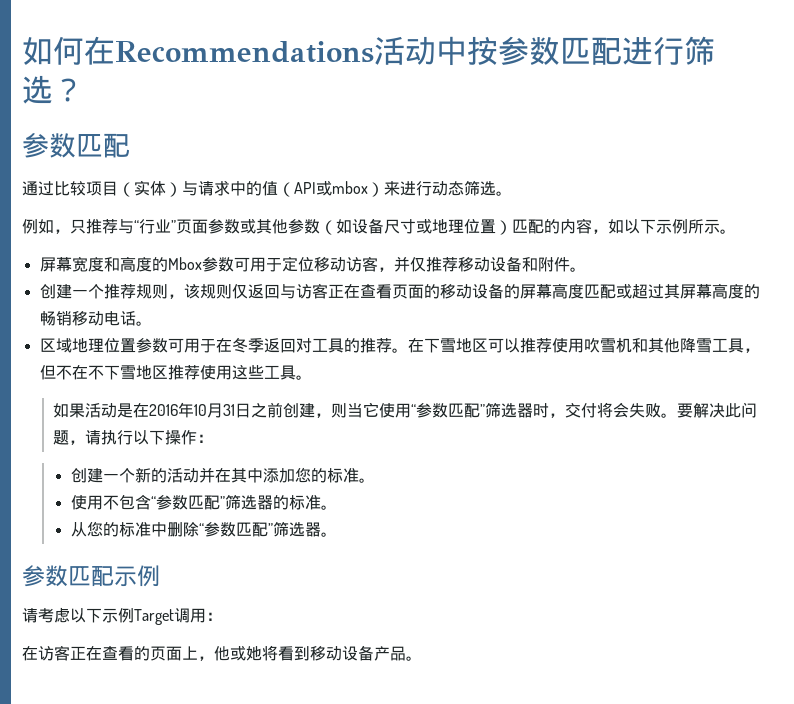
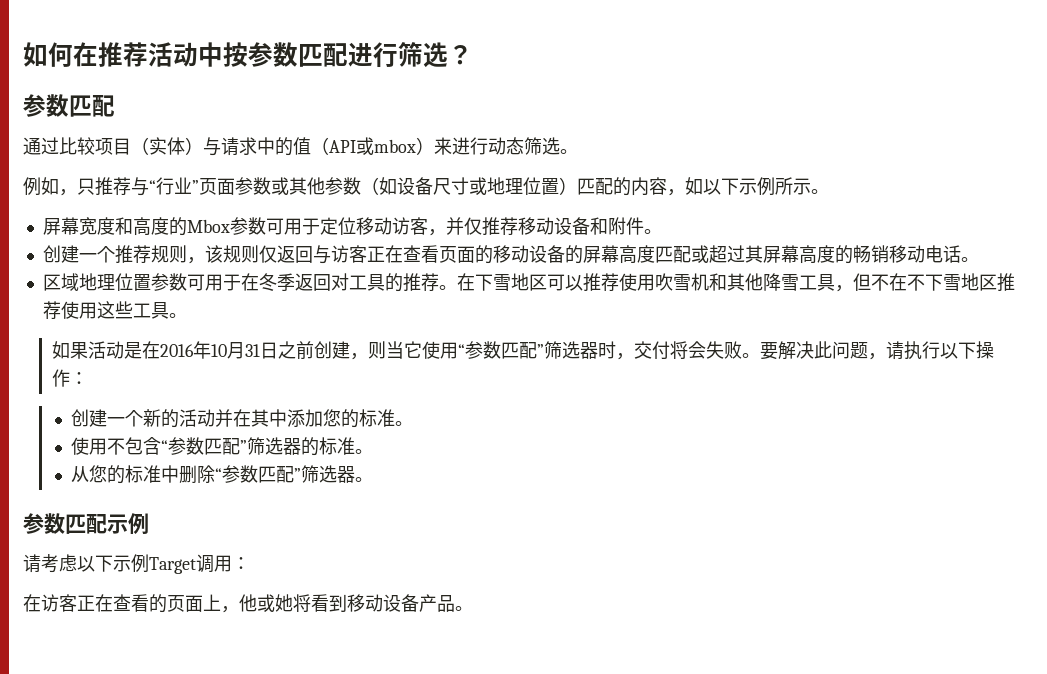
- 如何在Recommendations活动中按参数匹配进行筛选？
+ 如何在推荐活动中按参数匹配进行筛选？

